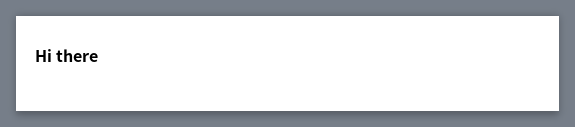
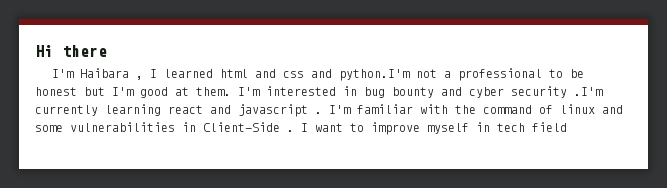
+ I'm Haibara , I learned html and css and python.I'm not a professional to be honest but I'm good at them. I'm interested in bug bounty and cyber security .I'm currently learning react and javascript . I'm familiar with the command of linux and some vulnerabilities in Client-Side . I want to improve myself in tech field

